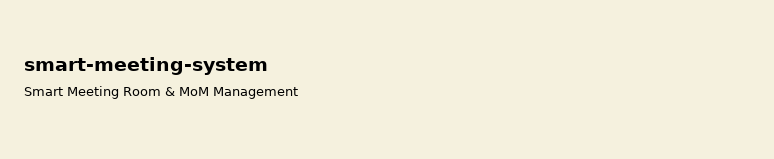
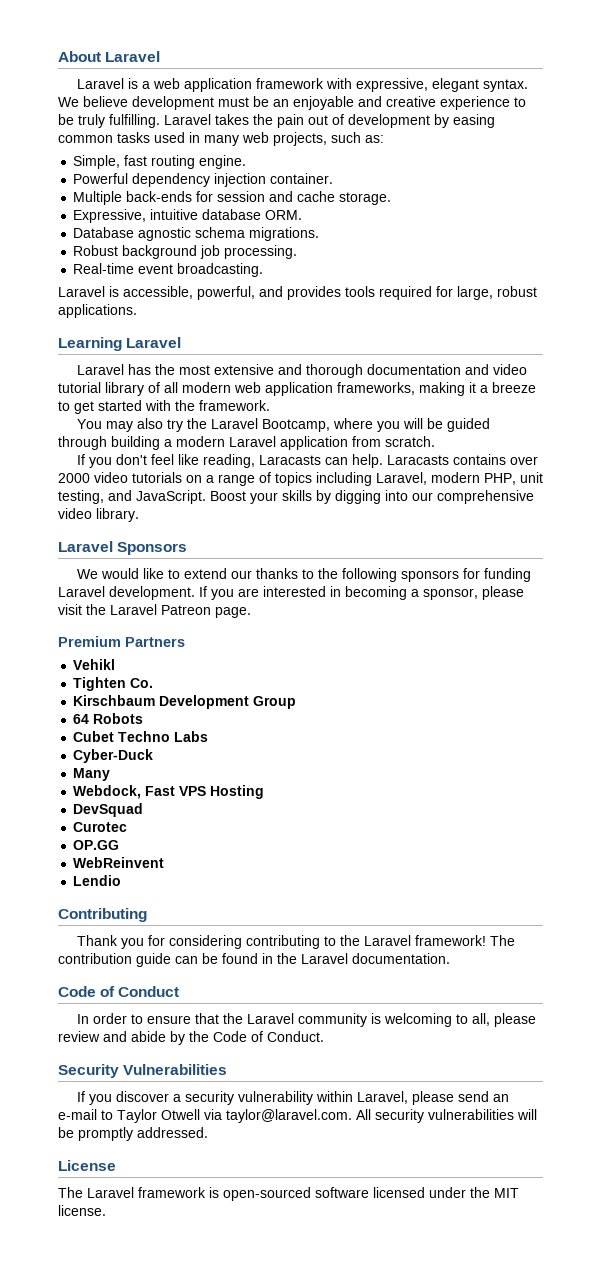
- smart-meeting-system
- Smart Meeting Room & MoM Management
+ About Laravel
+ Laravel is a web application framework with expressive, elegant syntax. We believe development must be an enjoyable and creative experience to be truly fulfilling. Laravel takes the pain out of development by easing common tasks used in many web projects, such as:
+ Simple, fast routing engine.
+ Powerful dependency injection container.
+ Multiple back-ends for session and cache storage.
+ Expressive, intuitive database ORM.
+ Database agnostic schema migrations.
+ Robust background job processing.
+ Real-time event broadcasting.
+ Laravel is accessible, powerful, and provides tools required for large, robust applications.
+ Learning Laravel
+ Laravel has the most extensive and thorough documentation and video tutorial library of all modern web application frameworks, making it a breeze to get started with the framework.
+ You may also try the Laravel Bootcamp, where you will be guided through building a modern Laravel application from scratch.
+ If you don't feel like reading, Laracasts can help. Laracasts contains over 2000 video tutorials on a range of topics including Laravel, modern PHP, unit testing, and JavaScript. Boost your skills by digging into our comprehensive video library.
+ Laravel Sponsors
+ We would like to extend our thanks to the following sponsors for funding Laravel development. If you are interested in becoming a sponsor, please visit the Laravel Patreon page.
+ Premium Partners
+ Vehikl
+ Tighten Co.
+ Kirschbaum Development Group
+ 64 Robots
+ Cubet Techno Labs
+ Cyber-Duck
+ Many
+ Webdock, Fast VPS Hosting
+ DevSquad
+ Curotec
+ OP.GG
+ WebReinvent
+ Lendio
+ Contributing
+ Thank you for considering contributing to the Laravel framework! The contribution guide can be found in the Laravel documentation.
+ Code of Conduct
+ In order to ensure that the Laravel community is welcoming to all, please review and abide by the Code of Conduct.
+ Security Vulnerabilities
+ If you discover a security vulnerability within Laravel, please send an e-mail to Taylor Otwell via taylor@laravel.com. All security vulnerabilities will be promptly addressed.
+ License
+ The Laravel framework is open-sourced software licensed under the MIT license.

